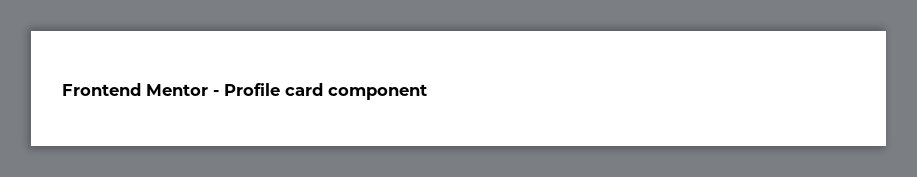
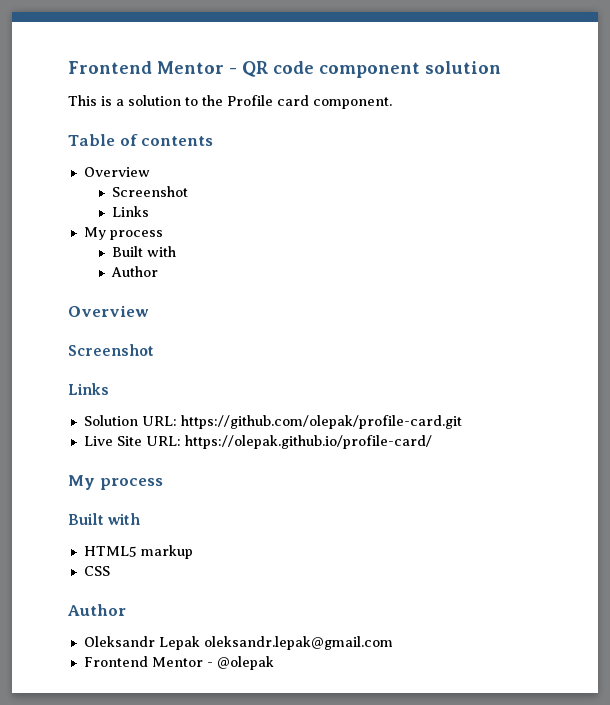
- Frontend Mentor - Profile card component
+ Frontend Mentor - QR code component solution
+ This is a solution to the Profile card component.
+ Table of contents
+ Overview
+ Screenshot
+ Links
+ My process
+ Built with
+ Author
+ Overview
+ Screenshot
+ Links
+ Solution URL: https://github.com/olepak/profile-card.git
+ Live Site URL: https://olepak.github.io/profile-card/
+ My process
+ Built with
+ HTML5 markup
+ CSS
+ Author
+ Oleksandr Lepak oleksandr.lepak@gmail.com
+ Frontend Mentor - @olepak

